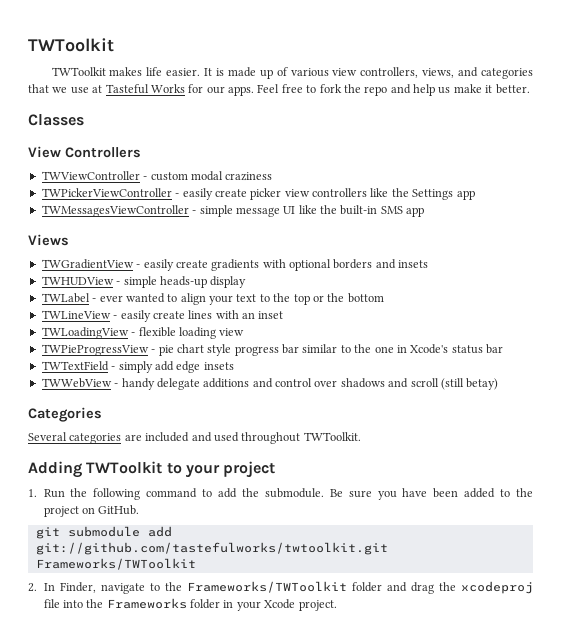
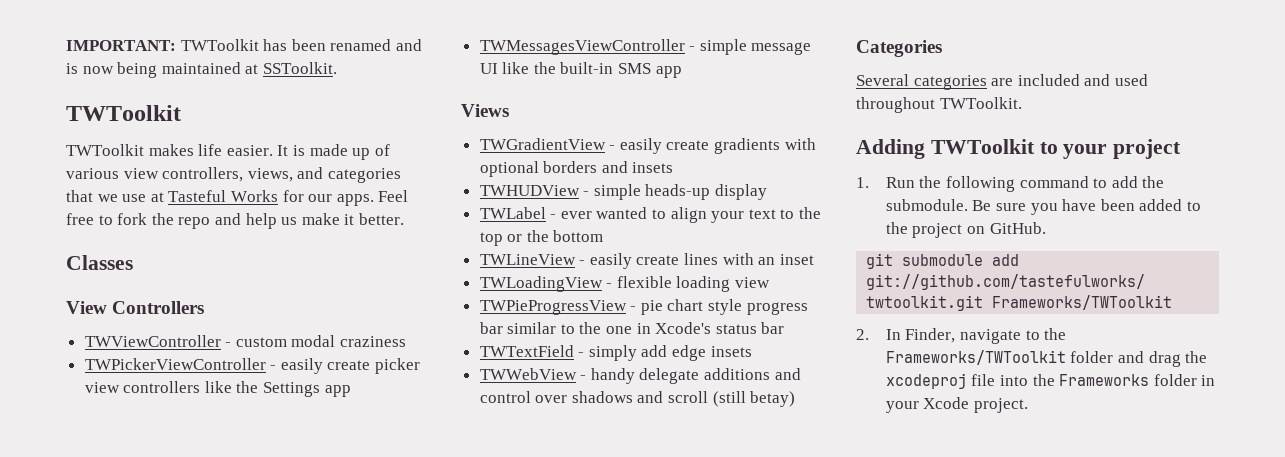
+ IMPORTANT: TWToolkit has been renamed and is now being maintained at SSToolkit.

